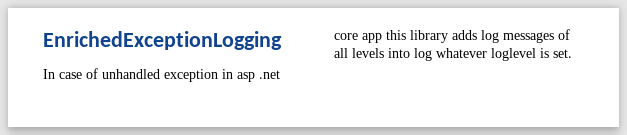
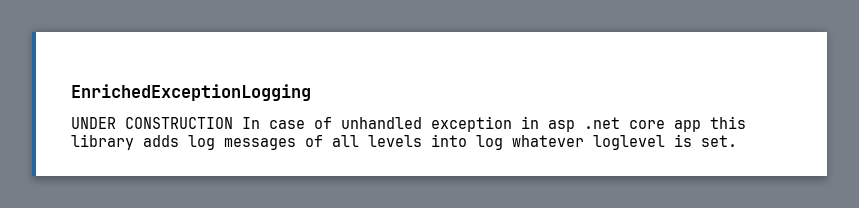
- In case of unhandled exception in asp .net core app this library adds log messages of all levels into log whatever loglevel is set.
+ UNDER CONSTRUCTION In case of unhandled exception in asp .net core app this library adds log messages of all levels into log whatever loglevel is set.

